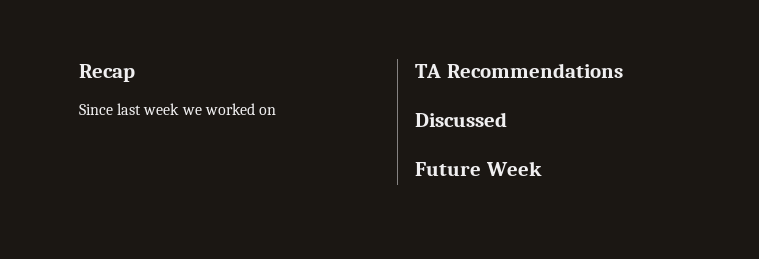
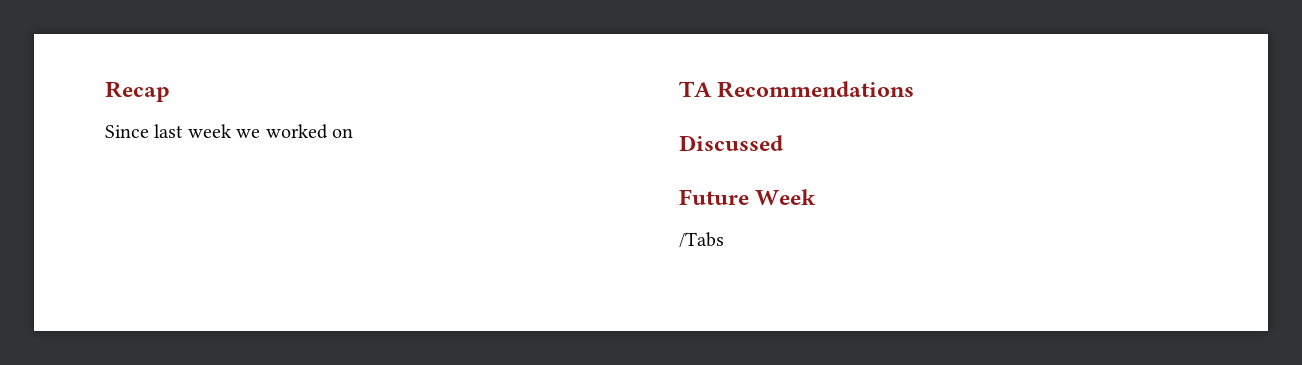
+ /Tabs

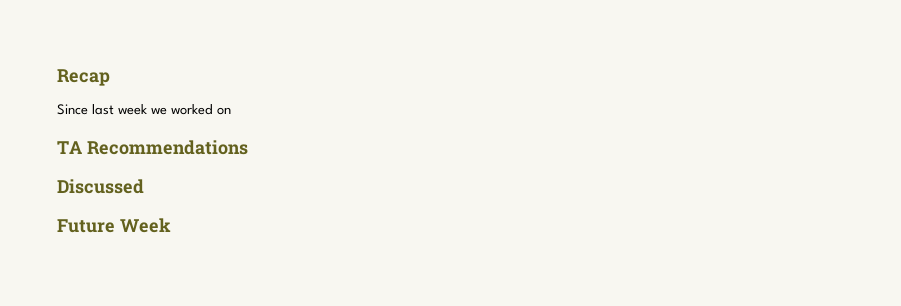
- /Tabs

